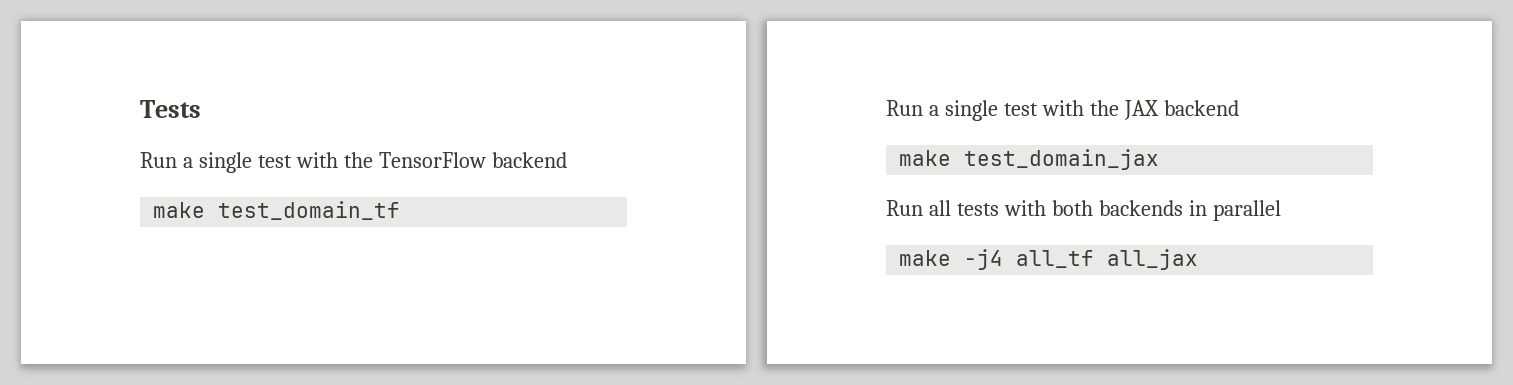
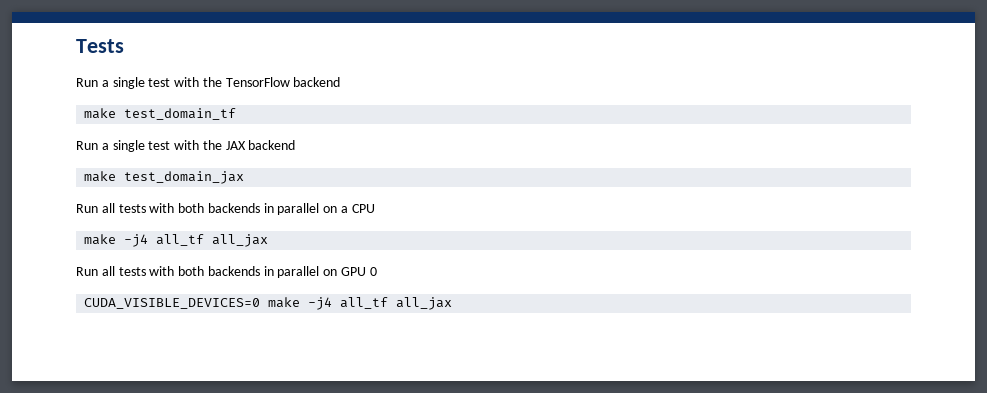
- Run all tests with both backends in parallel
+ Run all tests with both backends in parallel on a CPU
  make -j4 all_tf all_jax
+ Run all tests with both backends in parallel on GPU 0
+ CUDA_VISIBLE_DEVICES=0 make -j4 all_tf all_jax

